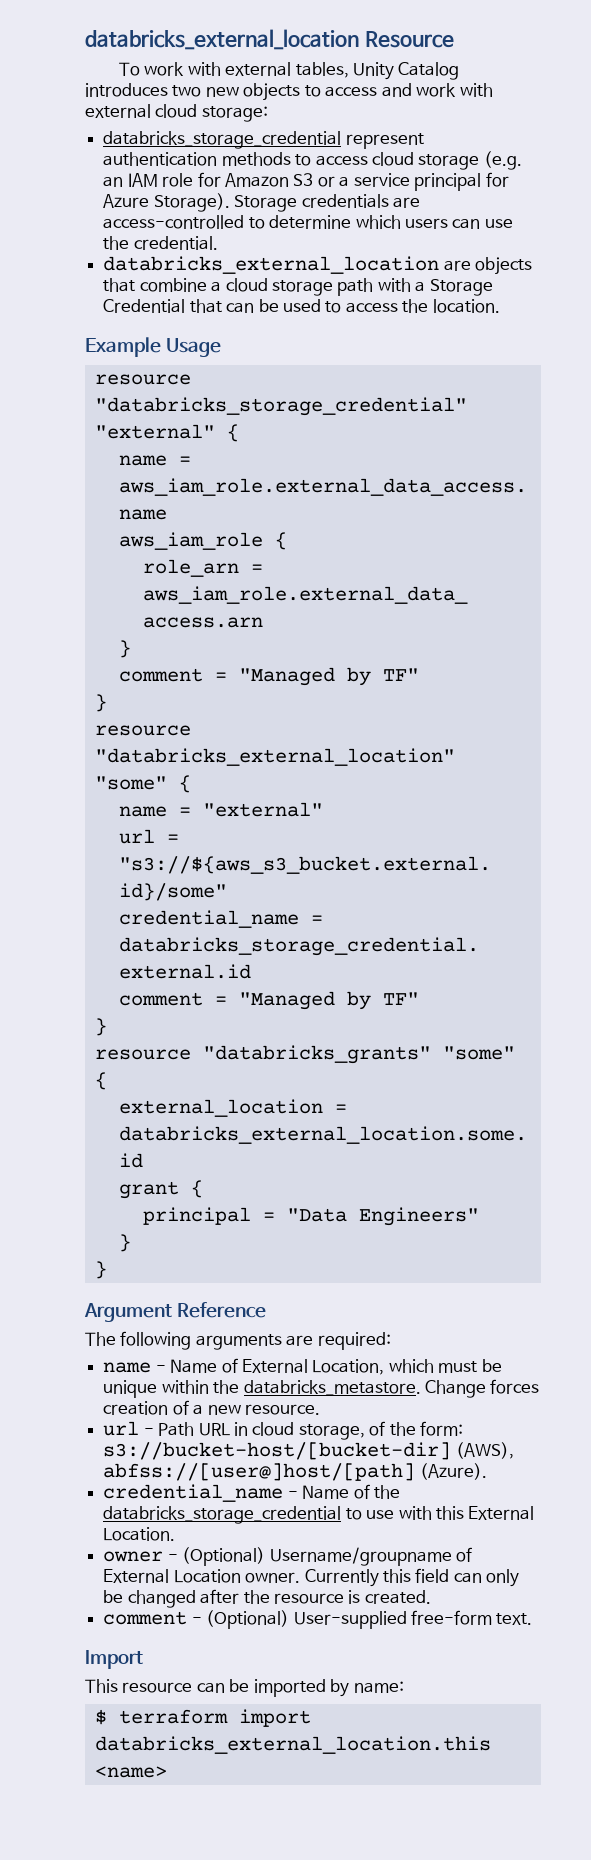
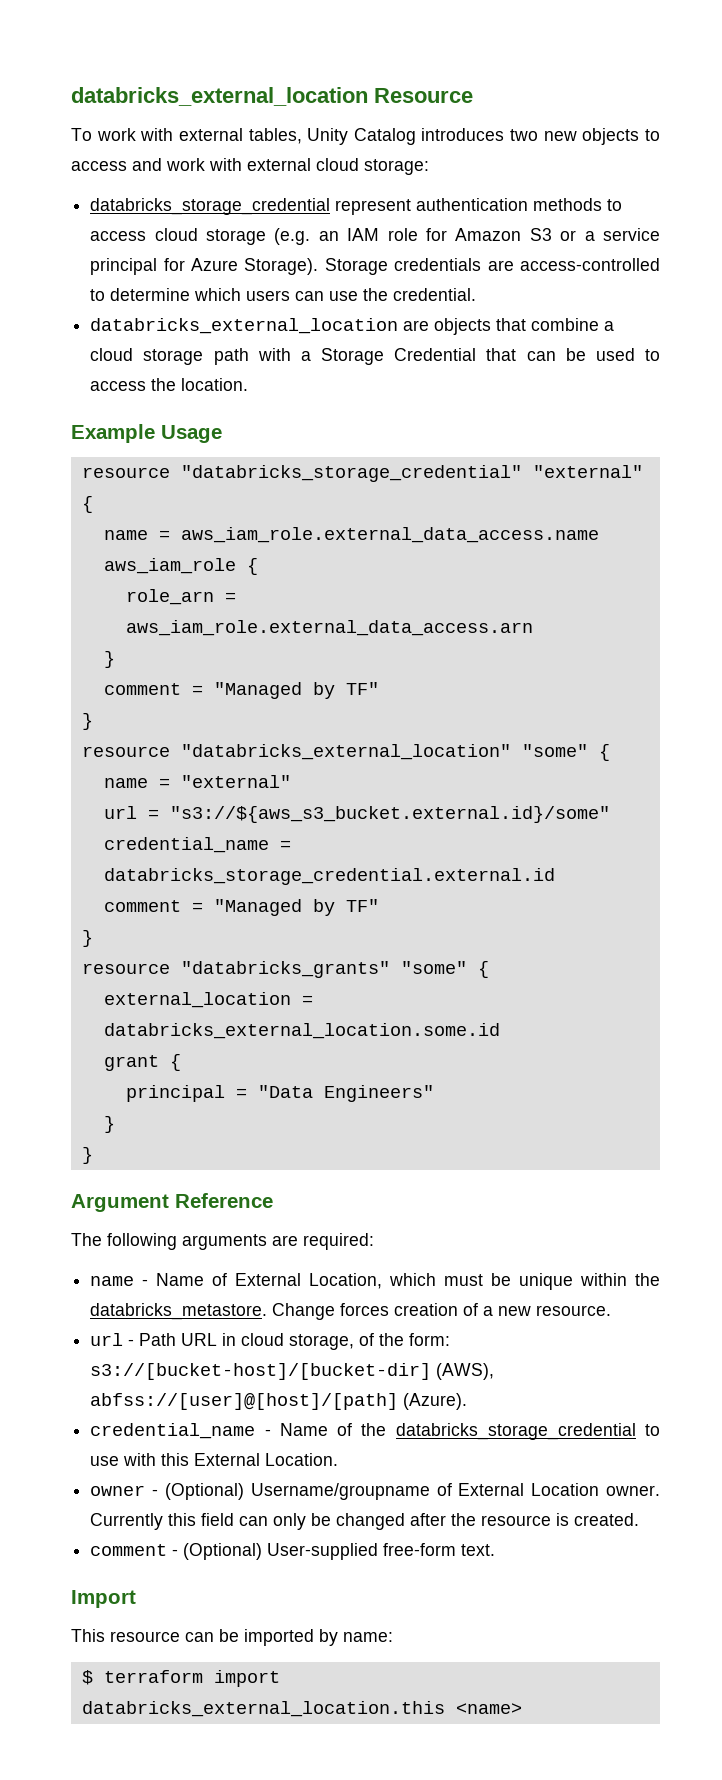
- url - Path URL in cloud storage, of the form: s3://bucket-host/[bucket-dir] (AWS), abfss://[user@]host/[path] (Azure).
+ url - Path URL in cloud storage, of the form: s3://[bucket-host]/[bucket-dir] (AWS), abfss://[user]@[host]/[path] (Azure).

